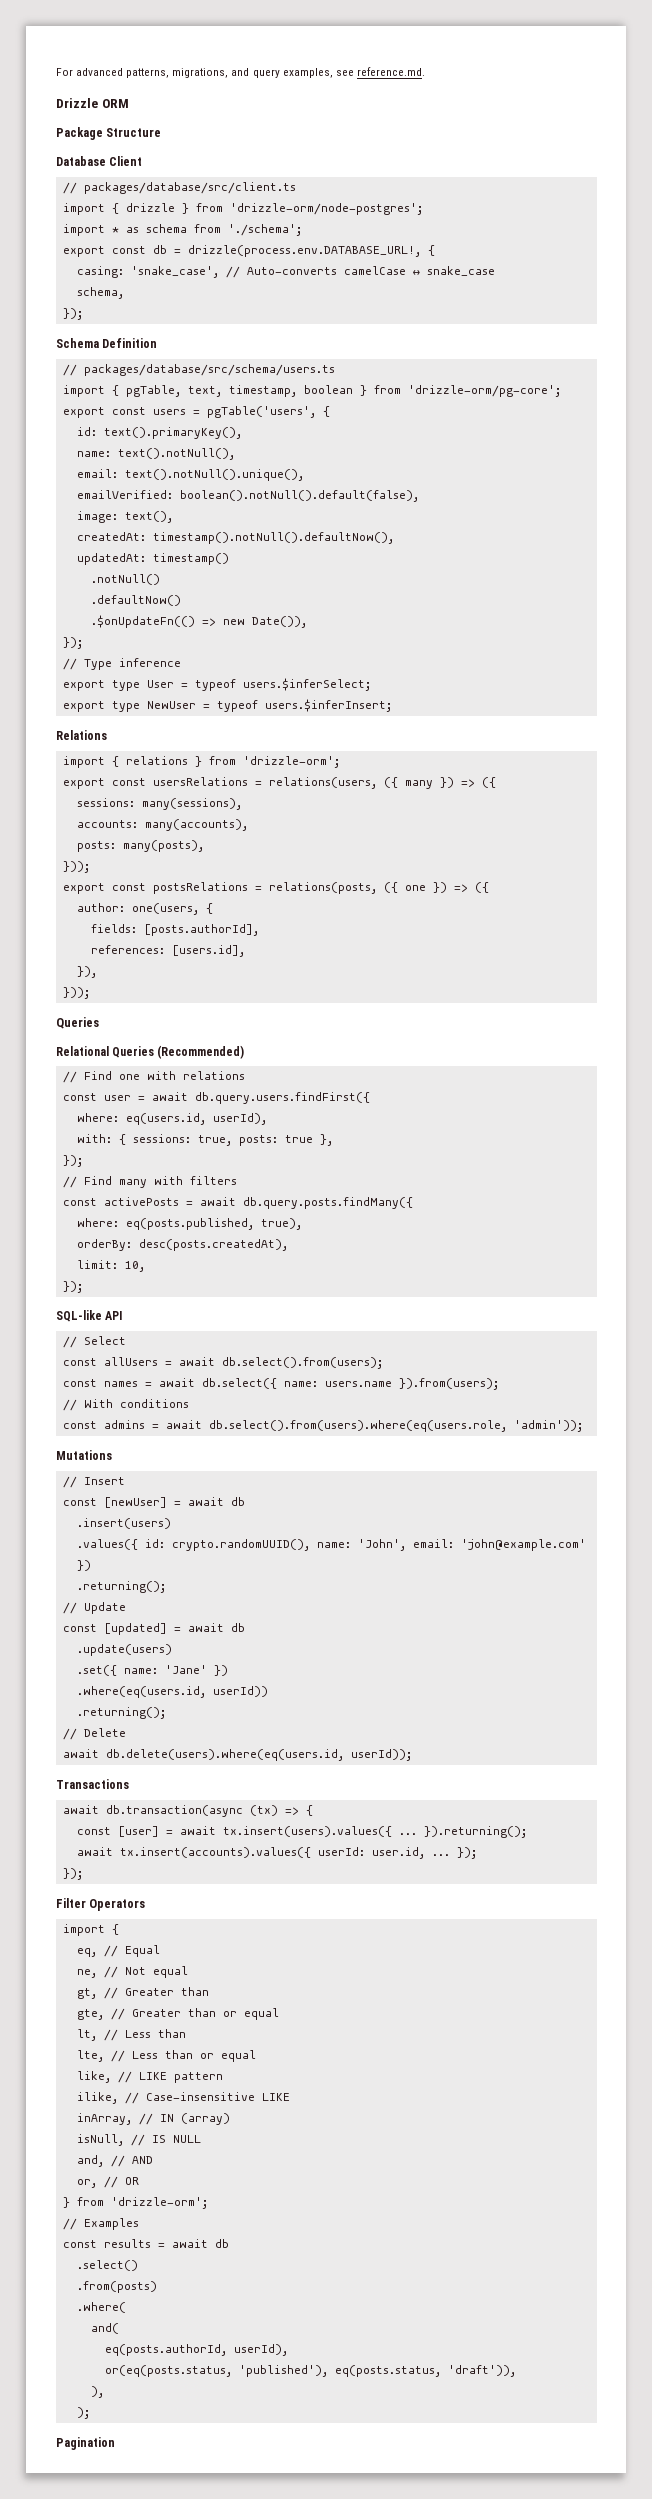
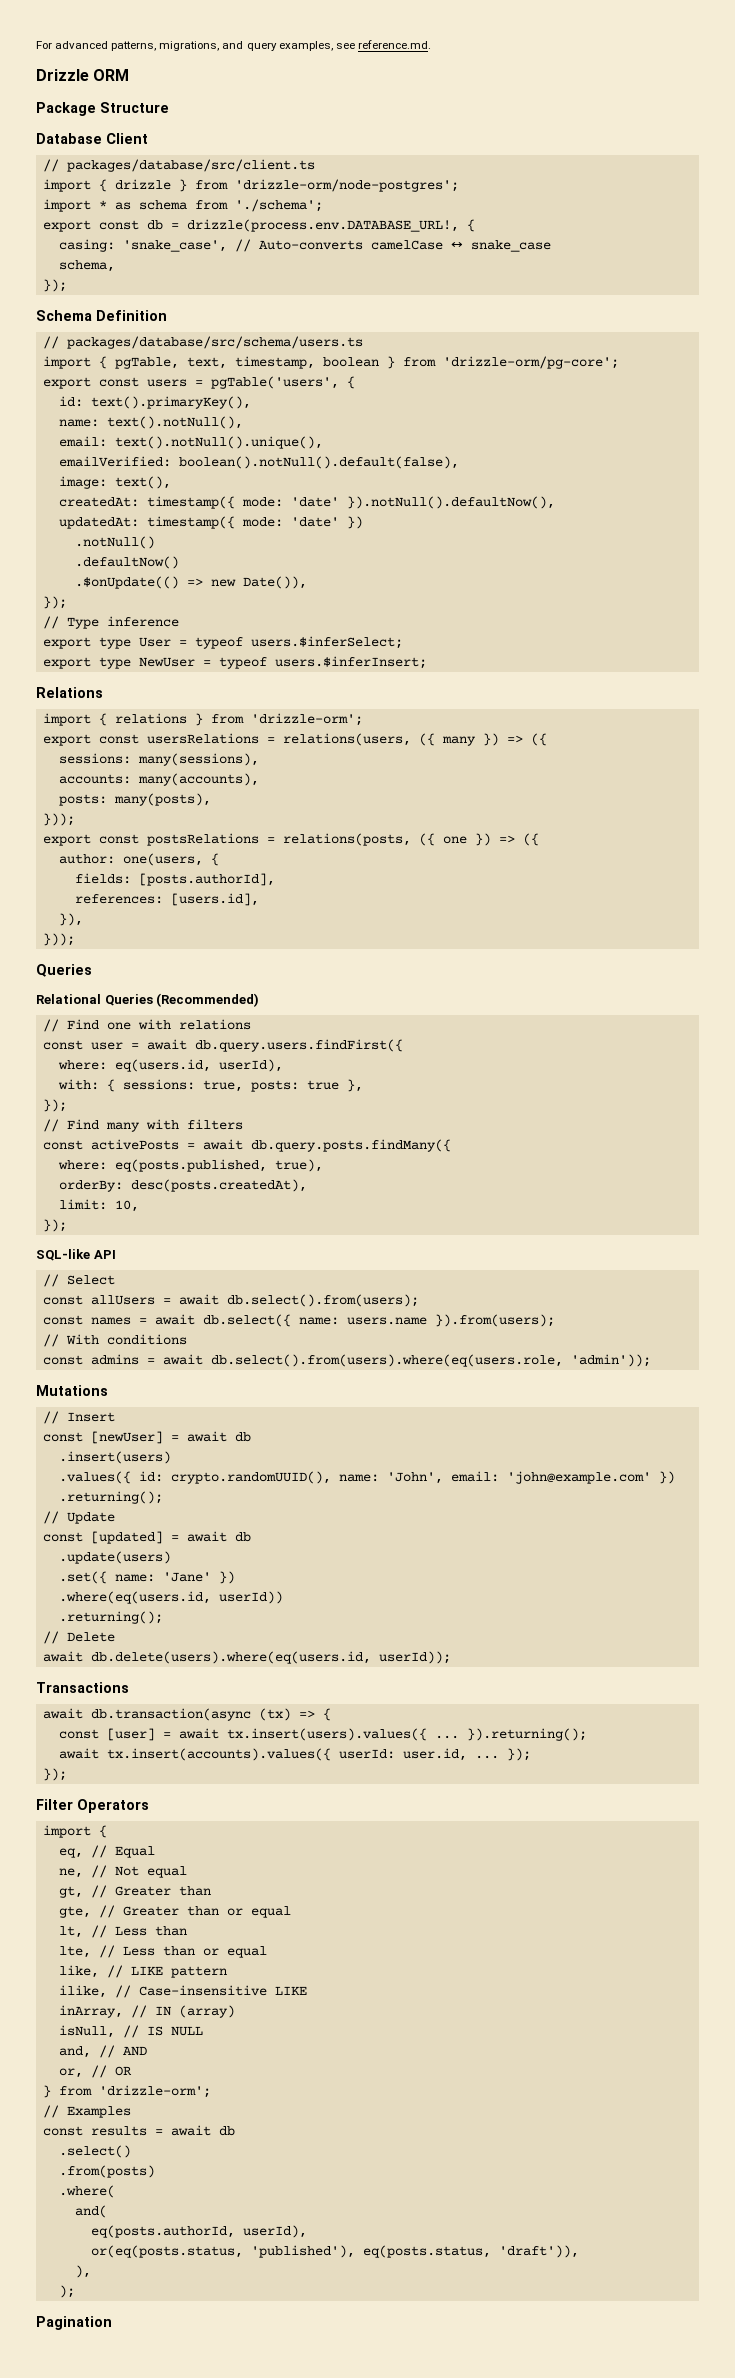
- createdAt: timestamp().notNull().defaultNow(),
- updatedAt: timestamp()
+ createdAt: timestamp({ mode: 'date' }).notNull().defaultNow(),
+ updatedAt: timestamp({ mode: 'date' })
- .$onUpdateFn(() => new Date()),
+ .$onUpdate(() => new Date()),

